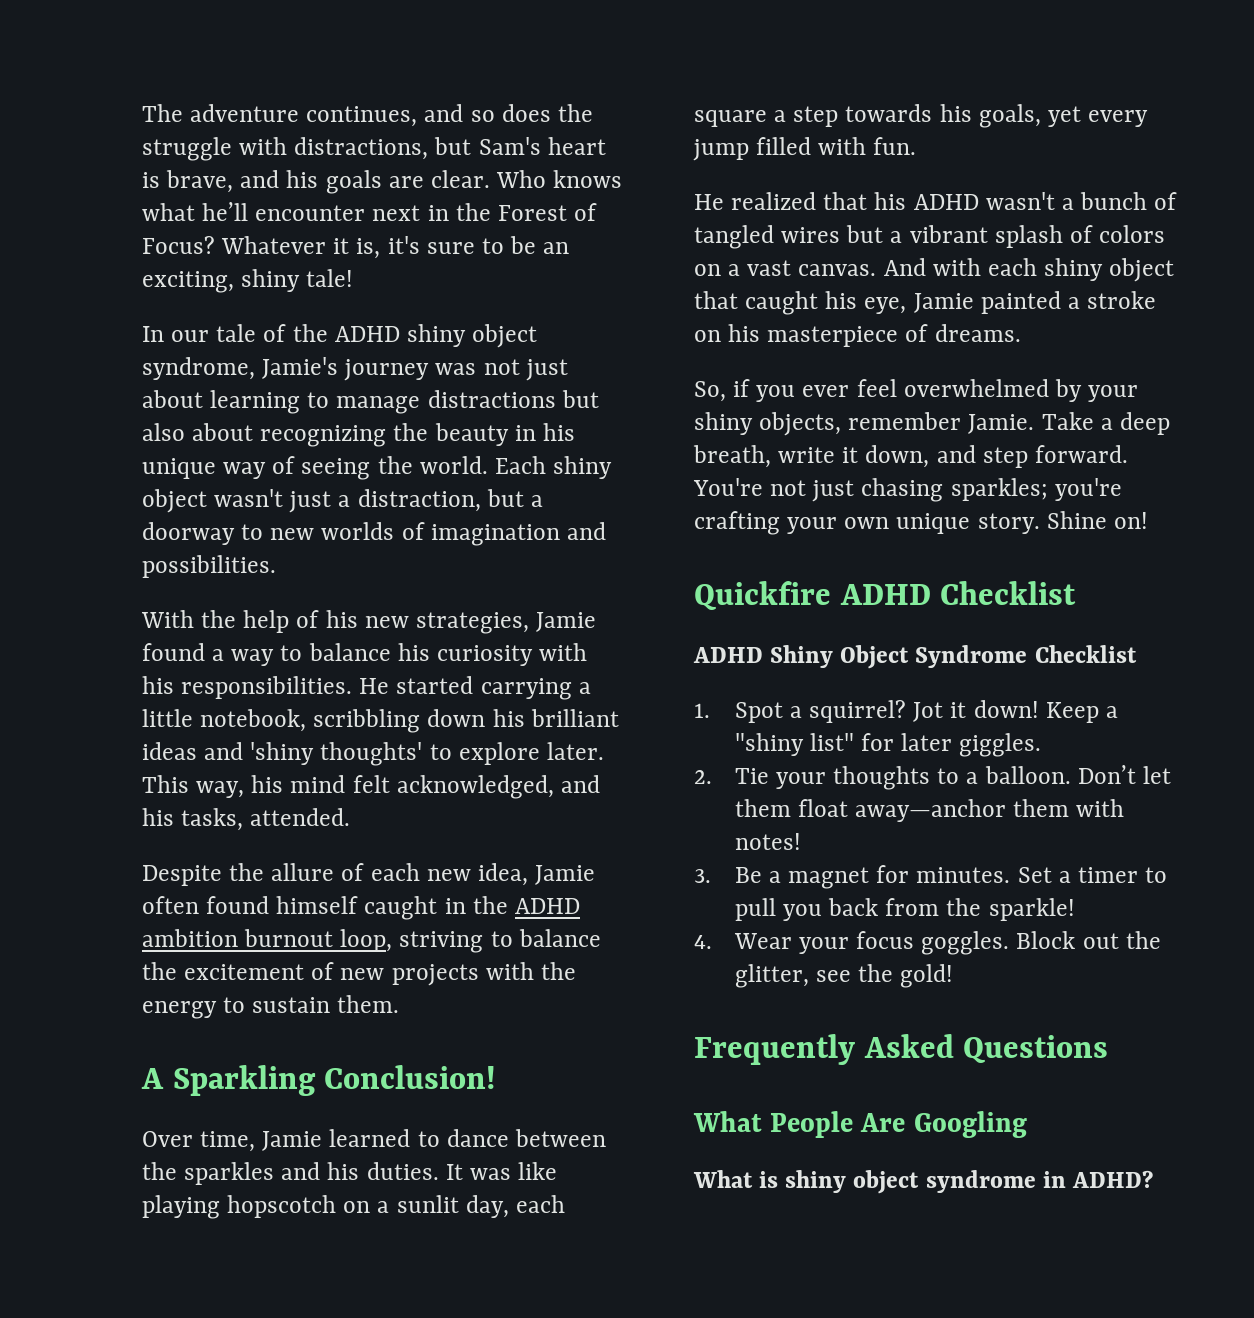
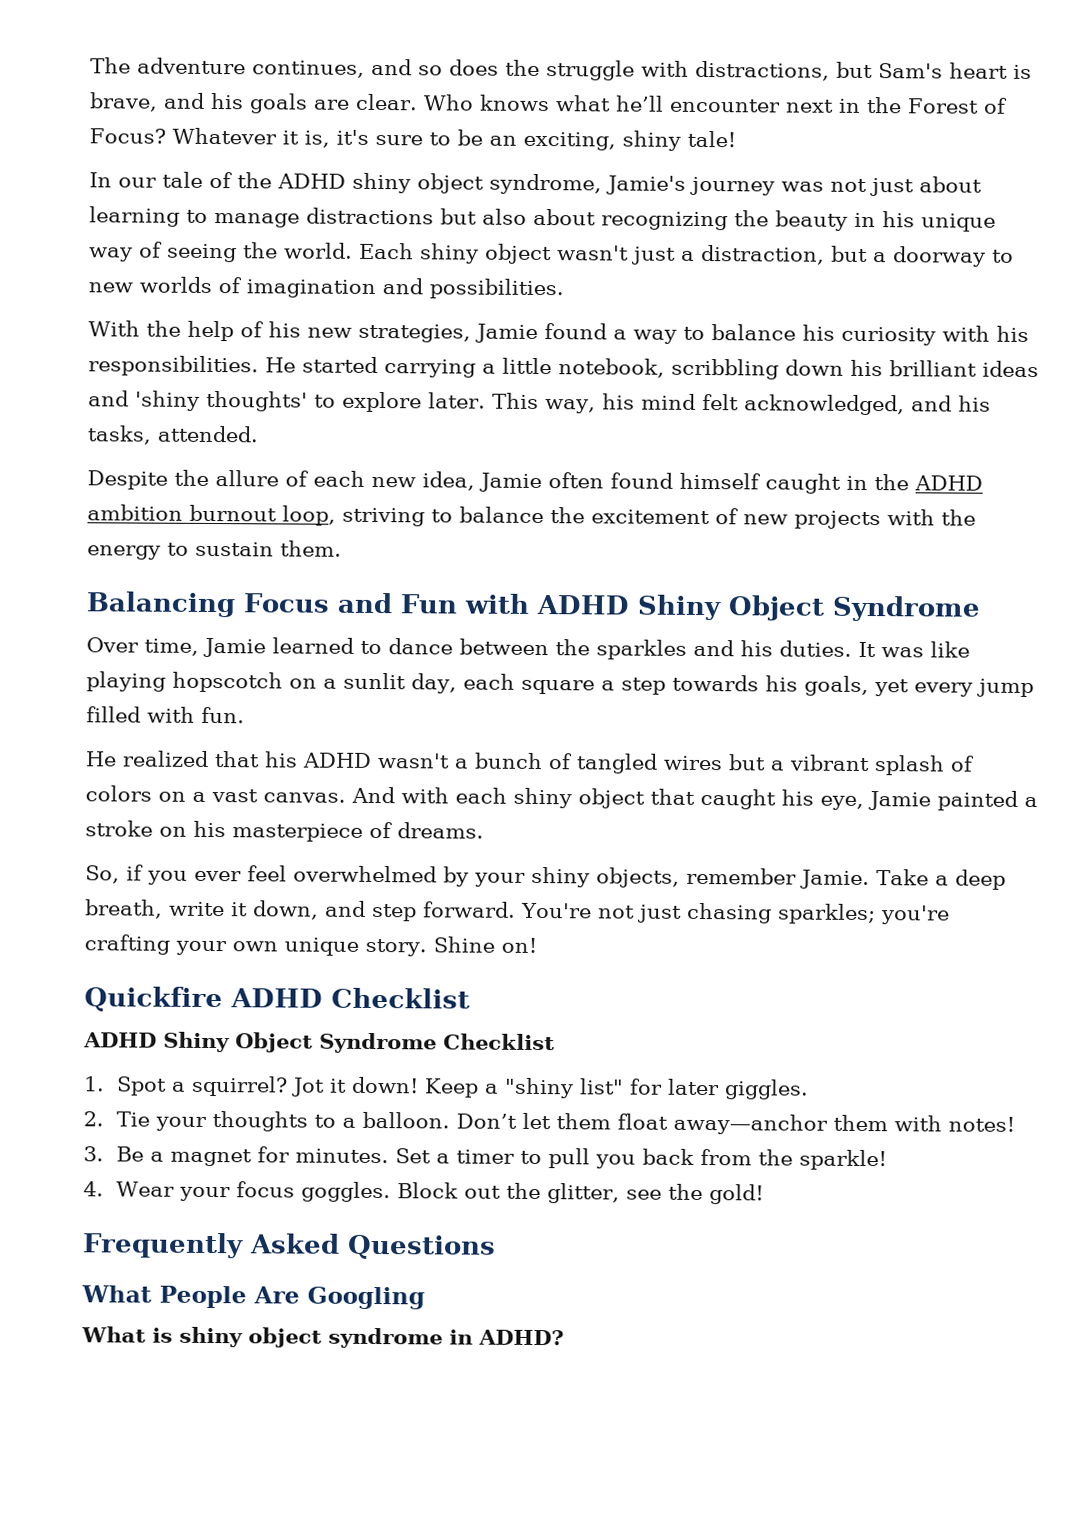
- A Sparkling Conclusion!
+ Balancing Focus and Fun with ADHD Shiny Object Syndrome

